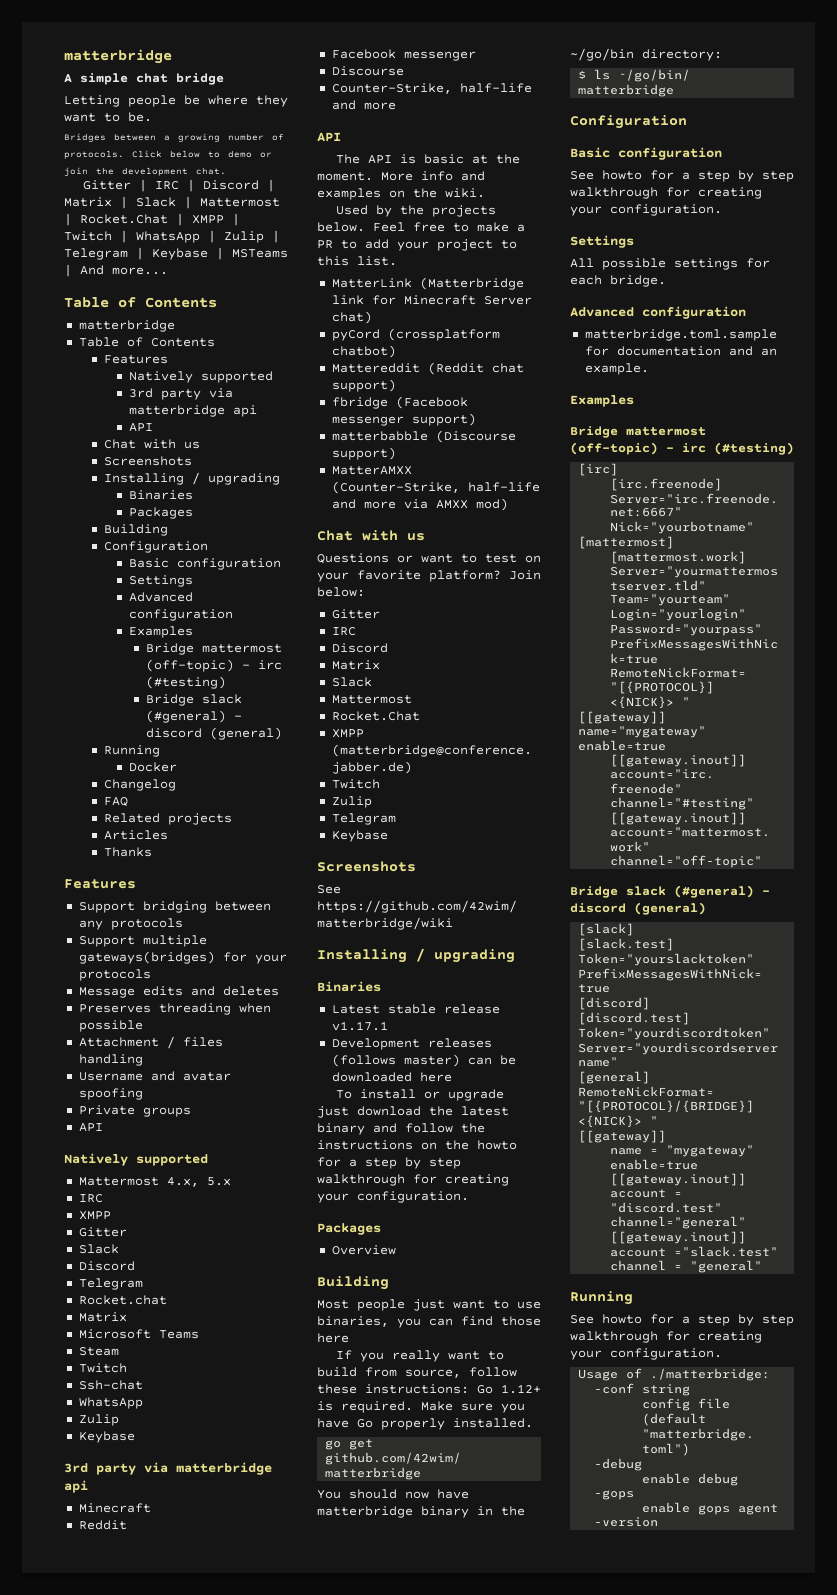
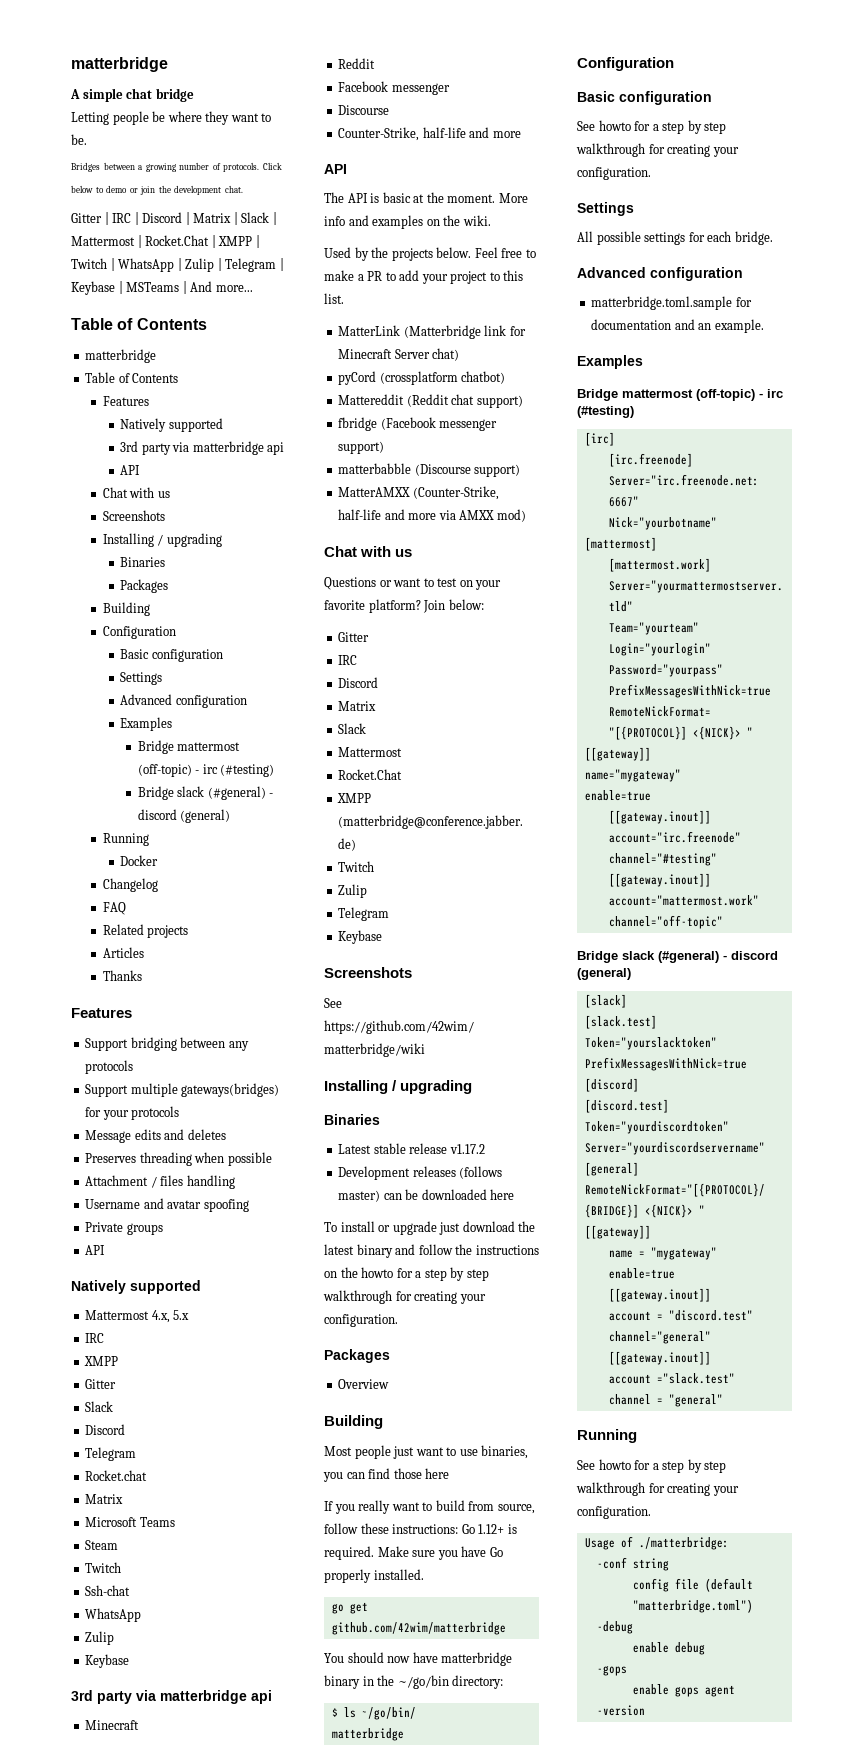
- Latest stable release v1.17.1
+ Latest stable release v1.17.2

